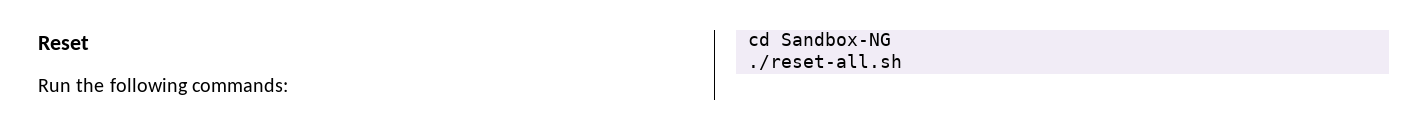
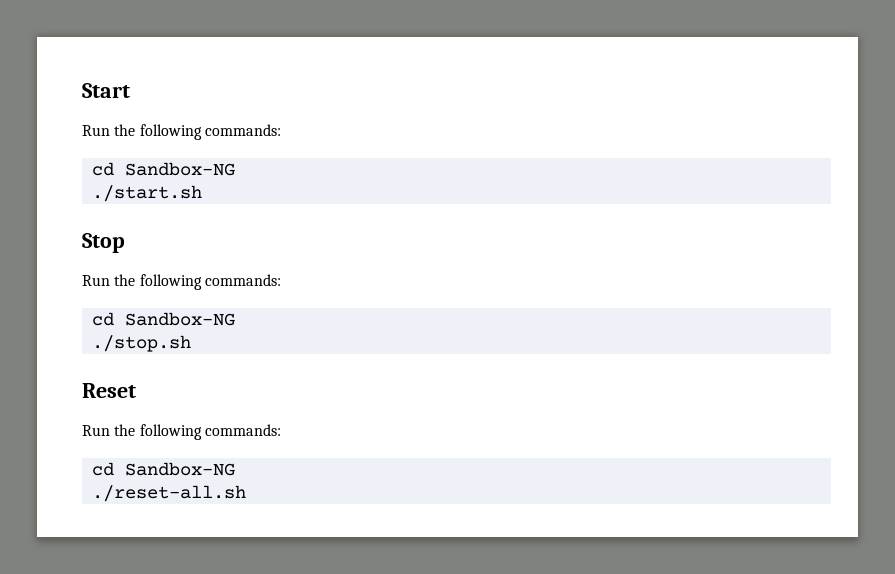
+ Start
+ Run the following commands:
+ cd Sandbox-NG
+ ./start.sh
+ Stop
+ Run the following commands:
+ cd Sandbox-NG
+ ./stop.sh

